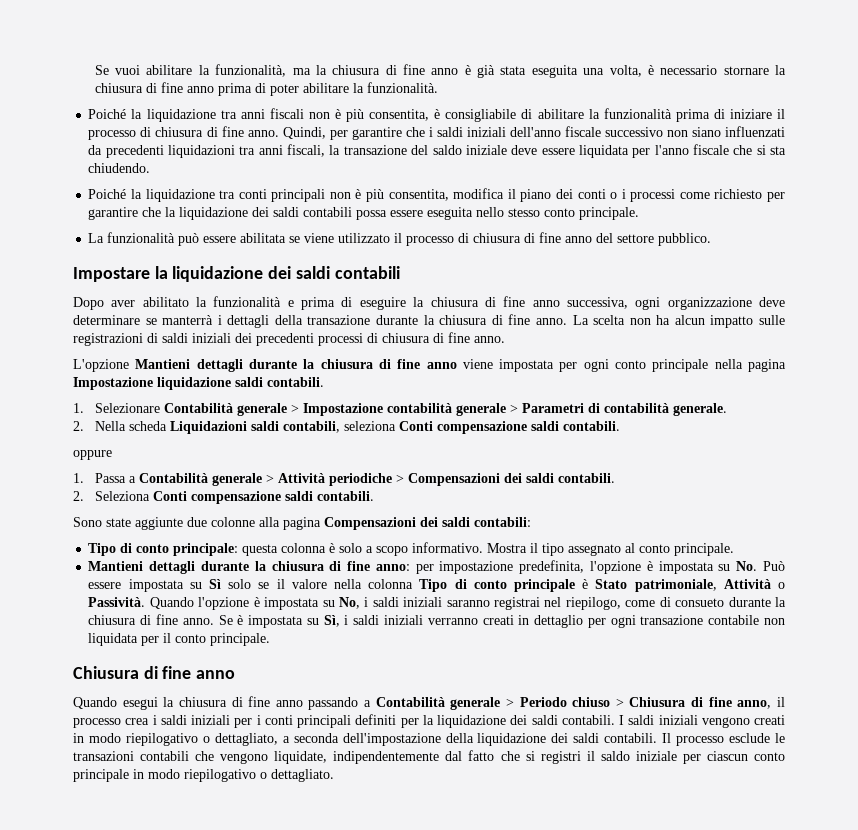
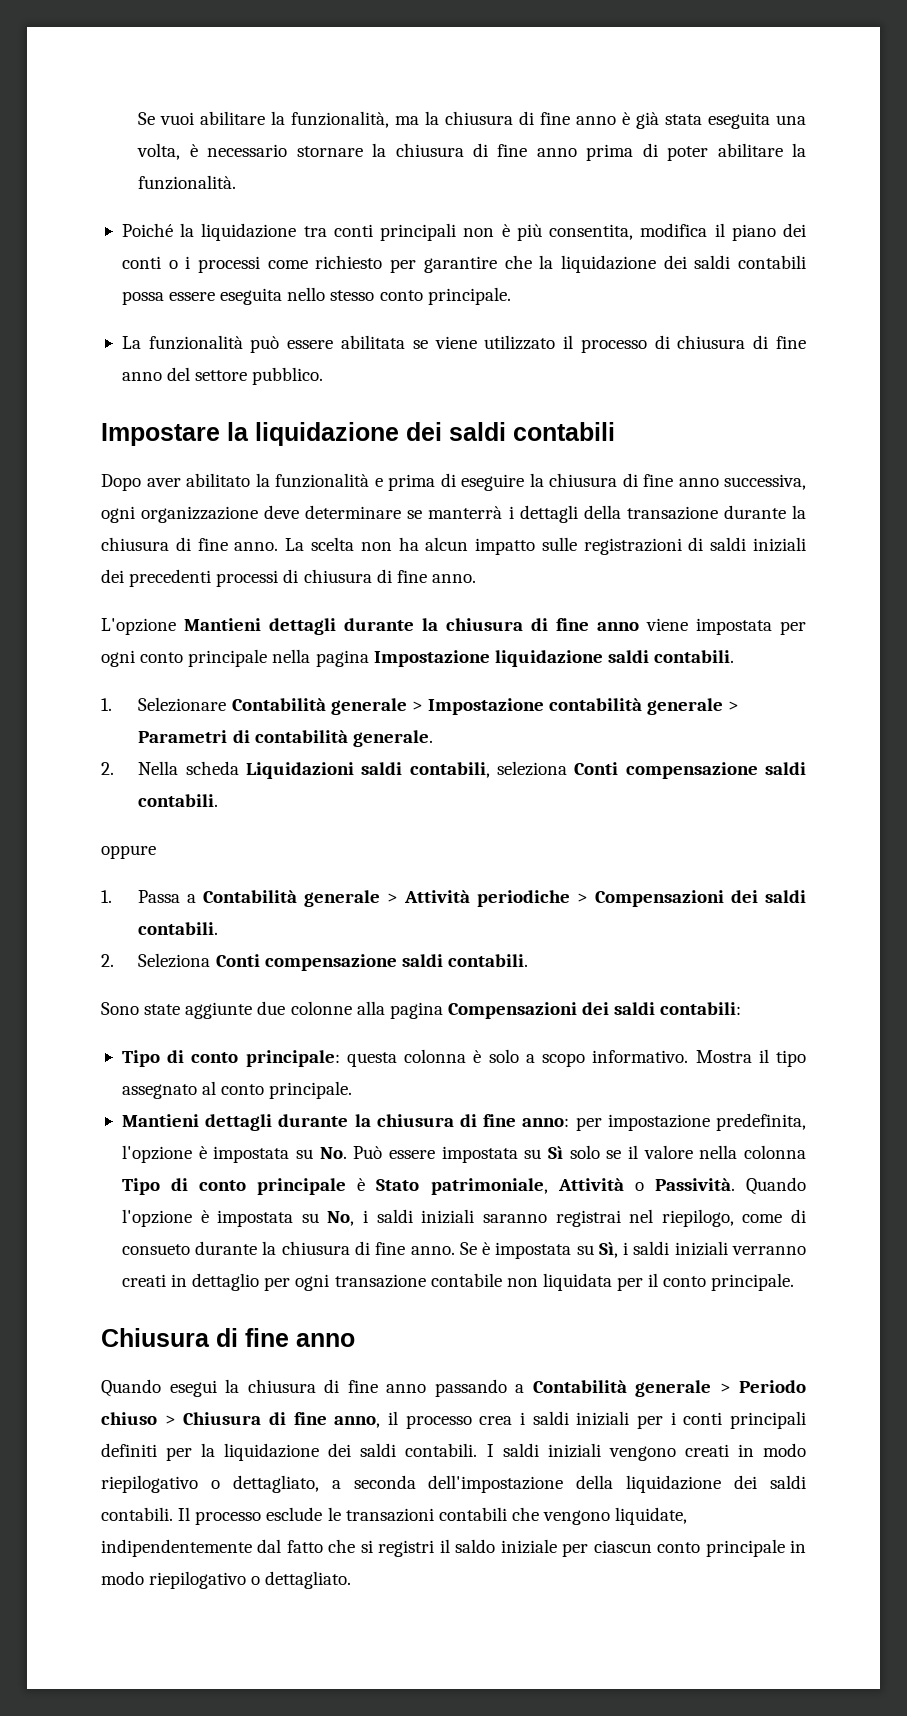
- Poiché la liquidazione tra anni fiscali non è più consentita, è consigliabile di abilitare la funzionalità prima di iniziare il processo di chiusura di fine anno. Quindi, per garantire che i saldi iniziali dell'anno fiscale successivo non siano influenzati da precedenti liquidazioni tra anni fiscali, la transazione del saldo iniziale deve essere liquidata per l'anno fiscale che si sta chiudendo.

